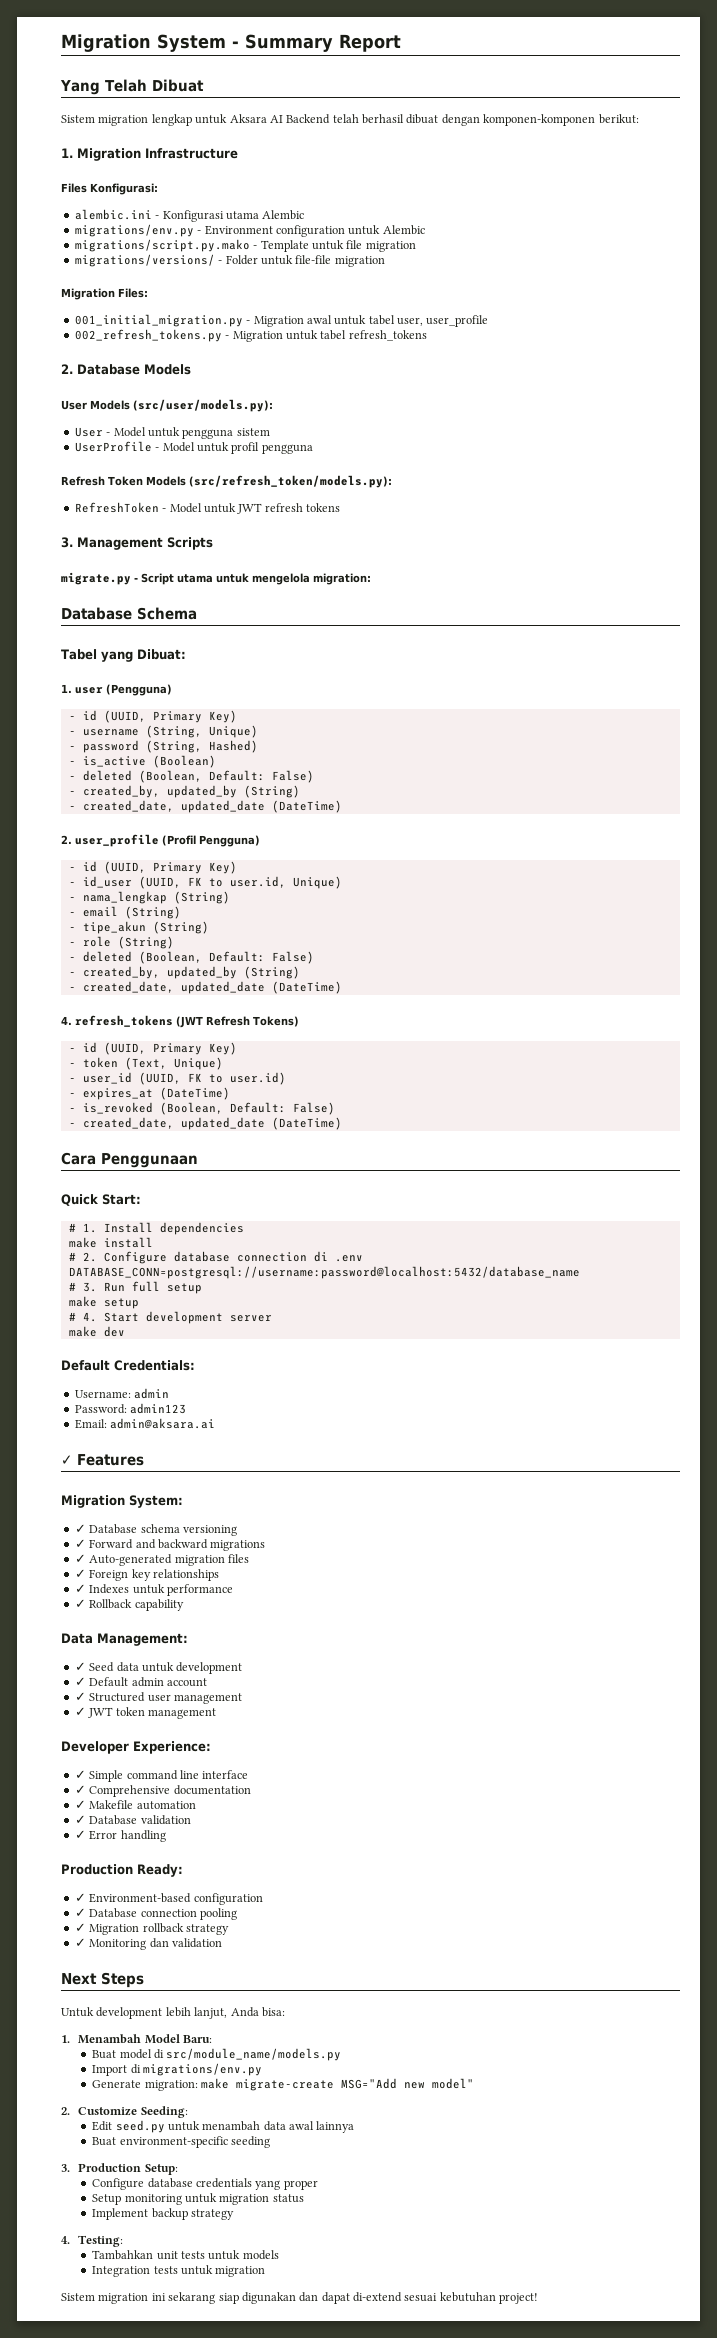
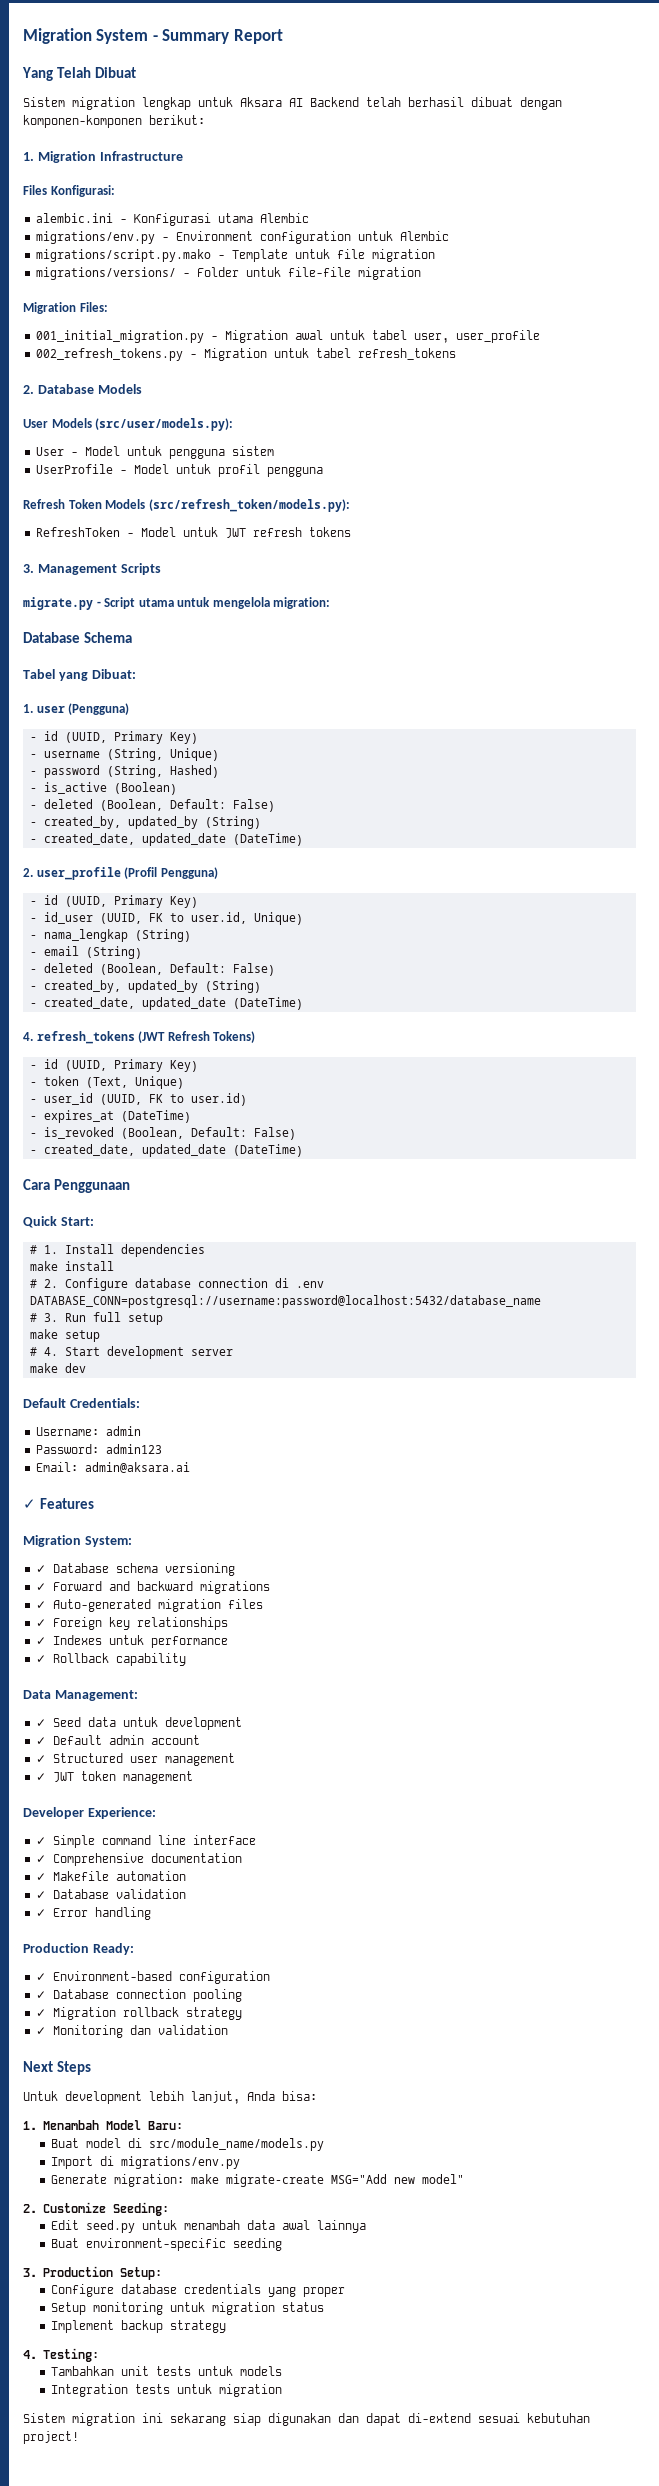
- - tipe_akun (String)
- - role (String)

